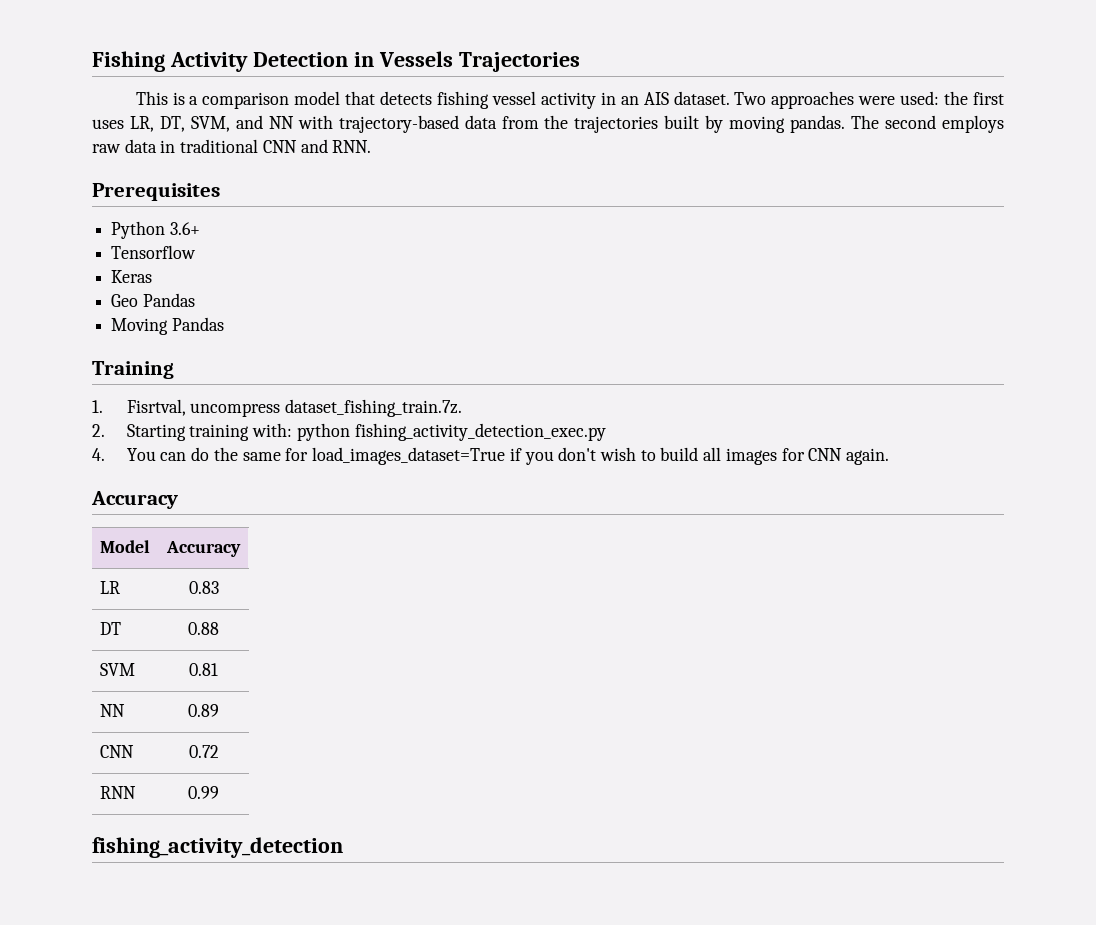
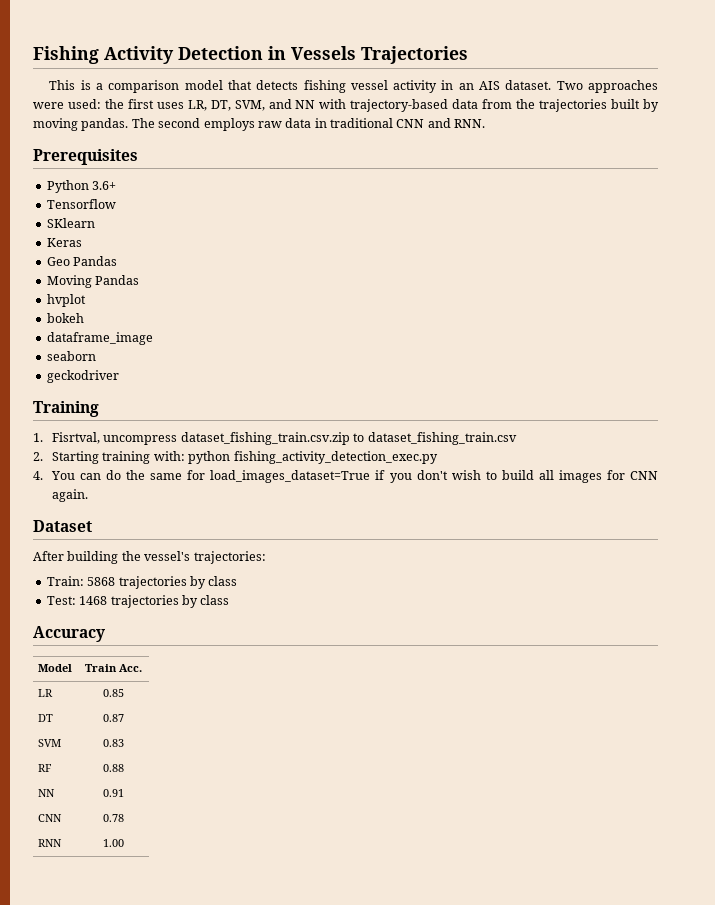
+ SKlearn
+ hvplot
+ bokeh
+ dataframe_image
+ seaborn
+ geckodriver
- 1. Fisrtval, uncompress dataset_fishing_train.7z.
+ 1. Fisrtval, uncompress dataset_fishing_train.csv.zip to dataset_fishing_train.csv
+ Dataset
+ After building the vessel's trajectories:
+ Train: 5868 trajectories by class
+ Test: 1468 trajectories by class
- Model | Accuracy
+ Model | Train Acc.
- LR | 0.83
+ LR | 0.85
- DT | 0.88
+ DT | 0.87
- SVM | 0.81
+ SVM | 0.83
+ RF | 0.88
- NN | 0.89
+ NN | 0.91
- CNN | 0.72
+ CNN | 0.78
- RNN | 0.99
- fishing_activity_detection
+ RNN | 1.00

